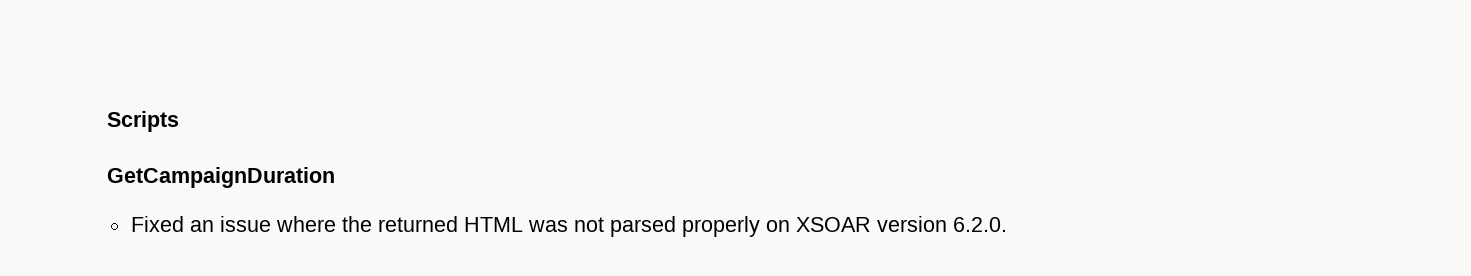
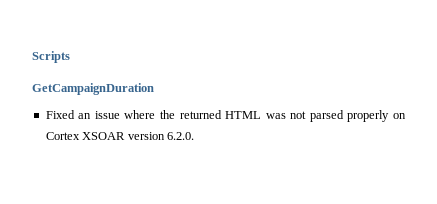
- Fixed an issue where the returned HTML was not parsed properly on XSOAR version 6.2.0.
+ Fixed an issue where the returned HTML was not parsed properly on Cortex XSOAR version 6.2.0.

